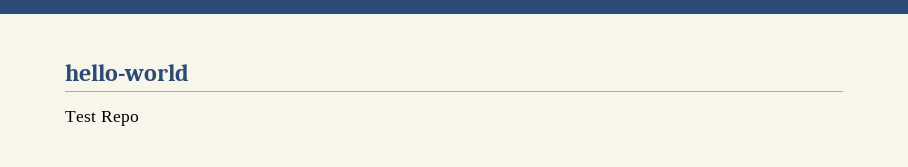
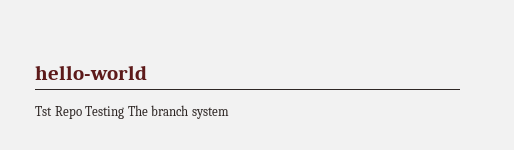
- Test Repo
+ Tst Repo Testing The branch system

